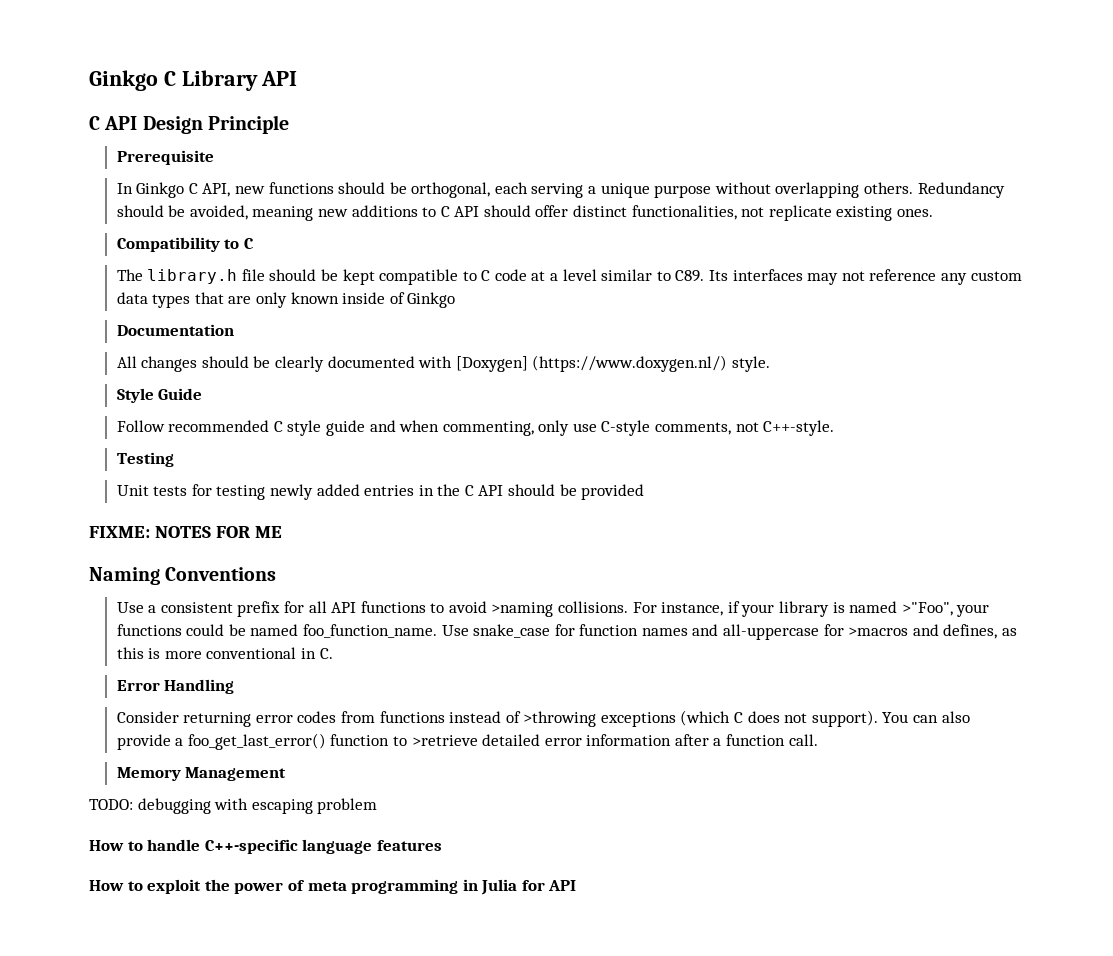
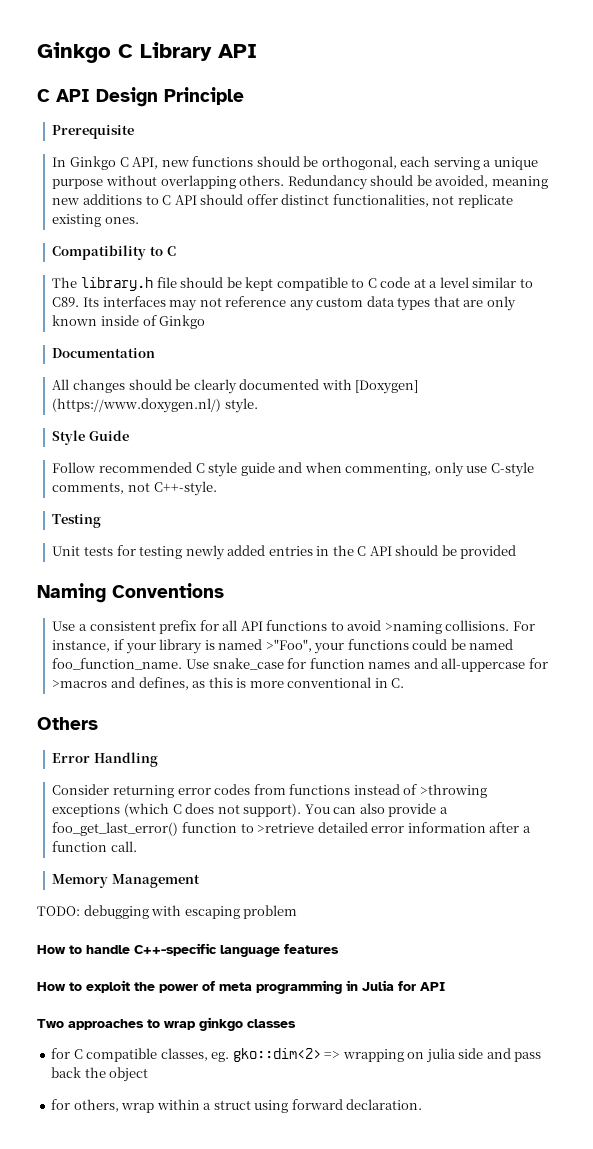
- FIXME: NOTES FOR ME
+ Others
+ Two approaches to wrap ginkgo classes
+ for C compatible classes, eg. gko::dim<2> => wrapping on julia side and pass back the object
+ for others, wrap within a struct using forward declaration.

